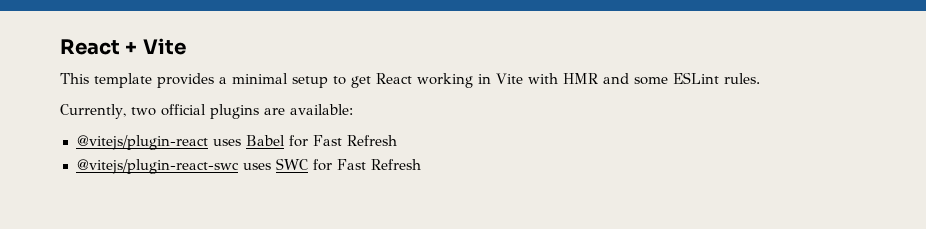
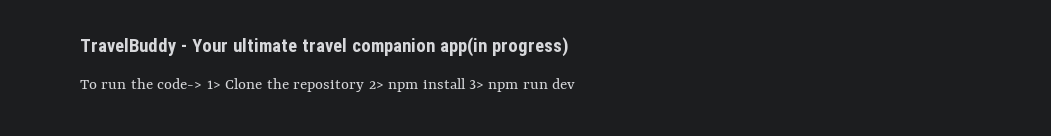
- React + Vite
- This template provides a minimal setup to get React working in Vite with HMR and some ESLint rules.
- Currently, two official plugins are available:
- @vitejs/plugin-react uses Babel for Fast Refresh
- @vitejs/plugin-react-swc uses SWC for Fast Refresh
+ TravelBuddy - Your ultimate travel companion app(in progress)
+ To run the code-> 1> Clone the repository 2> npm install 3> npm run dev

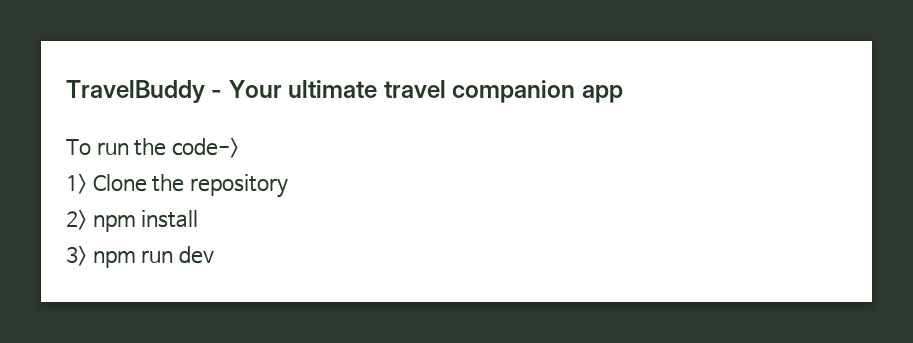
- TravelBuddy - Your ultimate travel companion app(in progress)
+ TravelBuddy - Your ultimate travel companion app
- To run the code-> 1> Clone the repository 2> npm install 3> npm run dev
+ To run the code->
+ 1> Clone the repository
+ 2> npm install
+ 3> npm run dev

